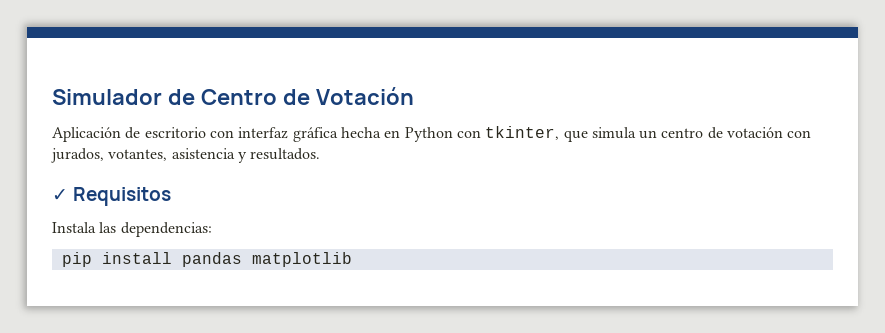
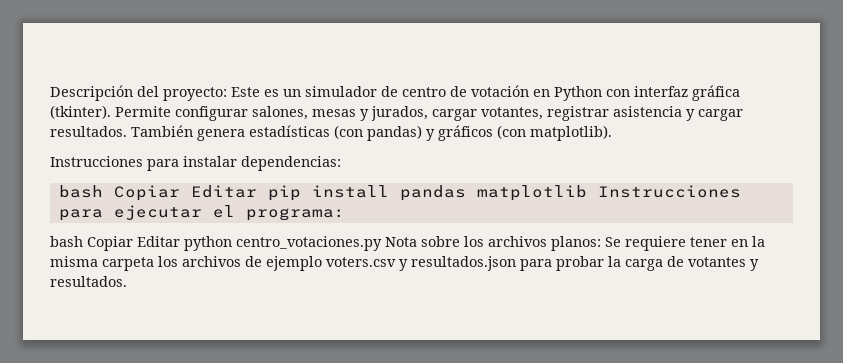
- Simulador de Centro de Votación
- Aplicación de escritorio con interfaz gráfica hecha en Python con tkinter, que simula un centro de votación con jurados, votantes, asistencia y resultados.
- ✓ Requisitos
- Instala las dependencias:
- pip install pandas matplotlib
+ Descripción del proyecto: Este es un simulador de centro de votación en Python con interfaz gráfica (tkinter). Permite configurar salones, mesas y jurados, cargar votantes, registrar asistencia y cargar resultados. También genera estadísticas (con pandas) y gráficos (con matplotlib).
+ Instrucciones para instalar dependencias:
+ bash Copiar Editar pip install pandas matplotlib Instrucciones para ejecutar el programa:
+ bash Copiar Editar python centro_votaciones.py Nota sobre los archivos planos: Se requiere tener en la misma carpeta los archivos de ejemplo voters.csv y resultados.json para probar la carga de votantes y resultados.

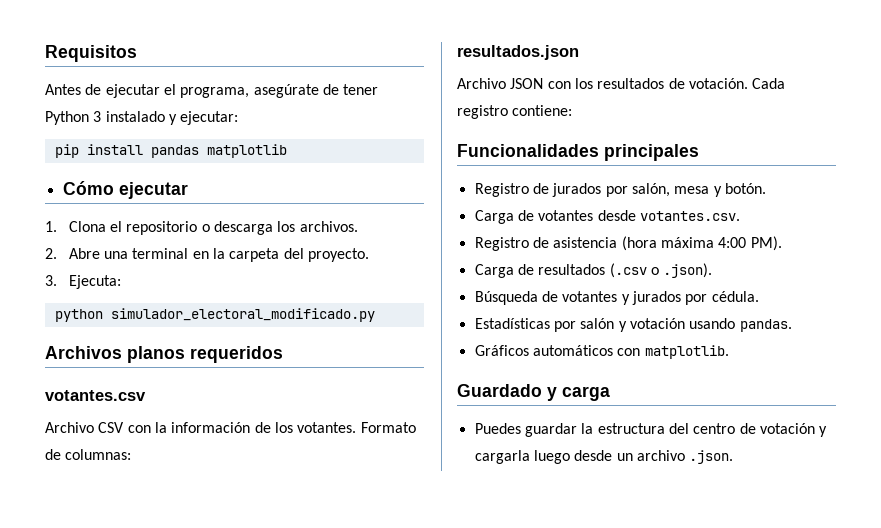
- Descripción del proyecto: Este es un simulador de centro de votación en Python con interfaz gráfica (tkinter). Permite configurar salones, mesas y jurados, cargar votantes, registrar asistencia y cargar resultados. También genera estadísticas (con pandas) y gráficos (con matplotlib).
- Instrucciones para instalar dependencias:
- bash Copiar Editar pip install pandas matplotlib Instrucciones para ejecutar el programa:
- bash Copiar Editar python centro_votaciones.py Nota sobre los archivos planos: Se requiere tener en la misma carpeta los archivos de ejemplo voters.csv y resultados.json para probar la carga de votantes y resultados.
+ Requisitos
+ Antes de ejecutar el programa, asegúrate de tener Python 3 instalado y ejecutar:
+ pip install pandas matplotlib
+ Cómo ejecutar
+ 1. Clona el repositorio o descarga los archivos.
+ 2. Abre una terminal en la carpeta del proyecto.
+ 3. Ejecuta:
+ python simulador_electoral_modificado.py
+ Archivos planos requeridos
+ votantes.csv
+ Archivo CSV con la información de los votantes. Formato de columnas:
+ resultados.json
+ Archivo JSON con los resultados de votación. Cada registro contiene:
+ Funcionalidades principales
+ Registro de jurados por salón, mesa y botón.
+ Carga de votantes desde votantes.csv.
+ Registro de asistencia (hora máxima 4:00 PM).
+ Carga de resultados (.csv o .json).
+ Búsqueda de votantes y jurados por cédula.
+ Estadísticas por salón y votación usando pandas.
+ Gráficos automáticos con matplotlib.
+ Guardado y carga
+ Puedes guardar la estructura del centro de votación y cargarla luego desde un archivo .json.

